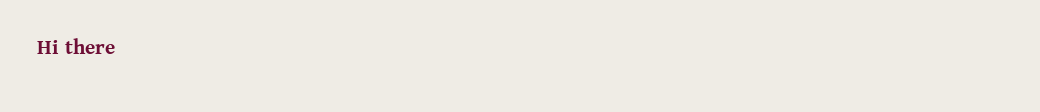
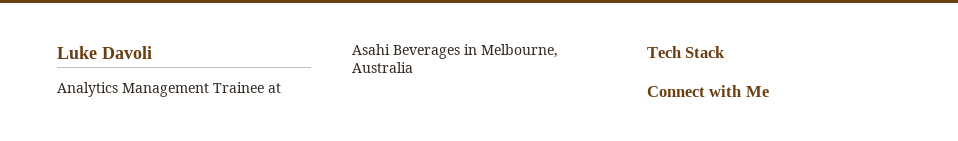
- Hi there
+ Luke Davoli
+ Analytics Management Trainee at Asahi Beverages in Melbourne, Australia
+ Tech Stack
+ Connect with Me

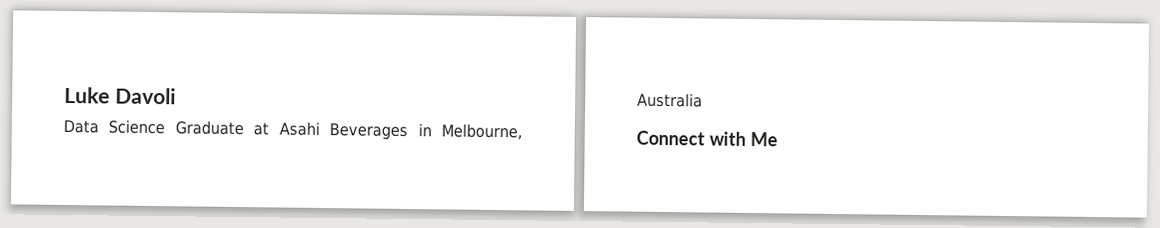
- Analytics Management Trainee at Asahi Beverages in Melbourne, Australia
+ Data Science Graduate at Asahi Beverages in Melbourne, Australia
- Tech Stack

